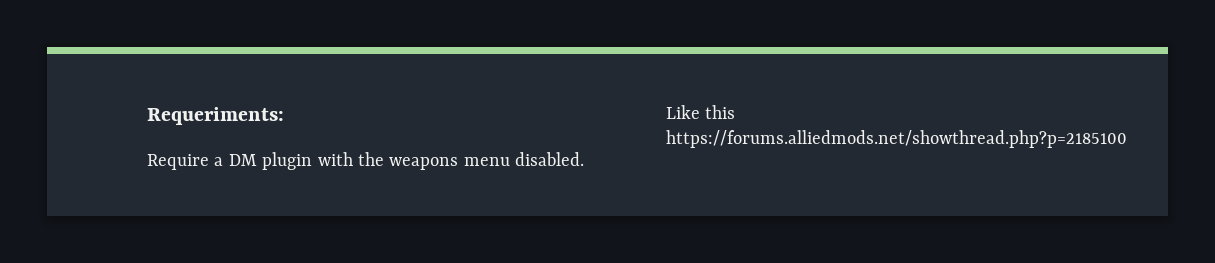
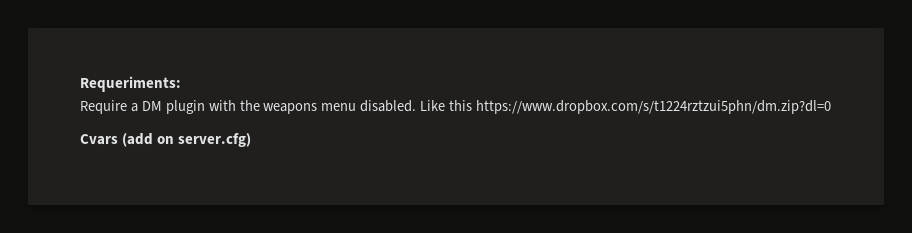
- Like this https://forums.alliedmods.net/showthread.php?p=2185100
+ Like this https://www.dropbox.com/s/t1224rztzui5phn/dm.zip?dl=0
+ Cvars (add on server.cfg)

